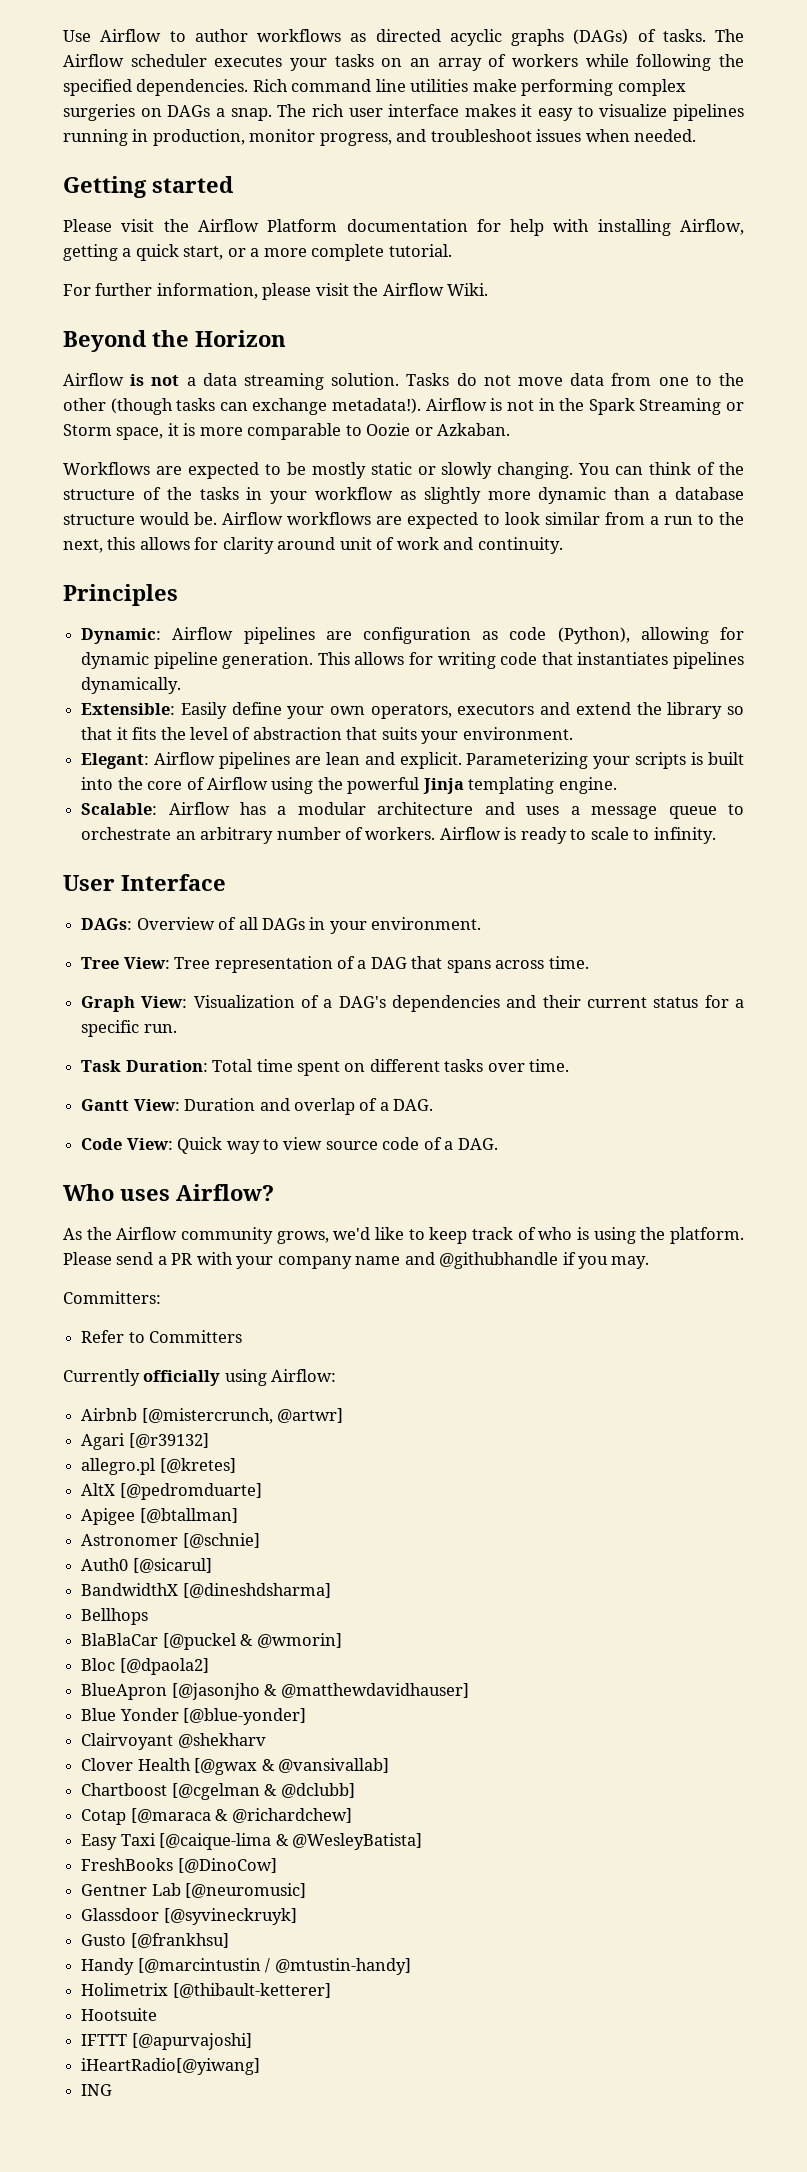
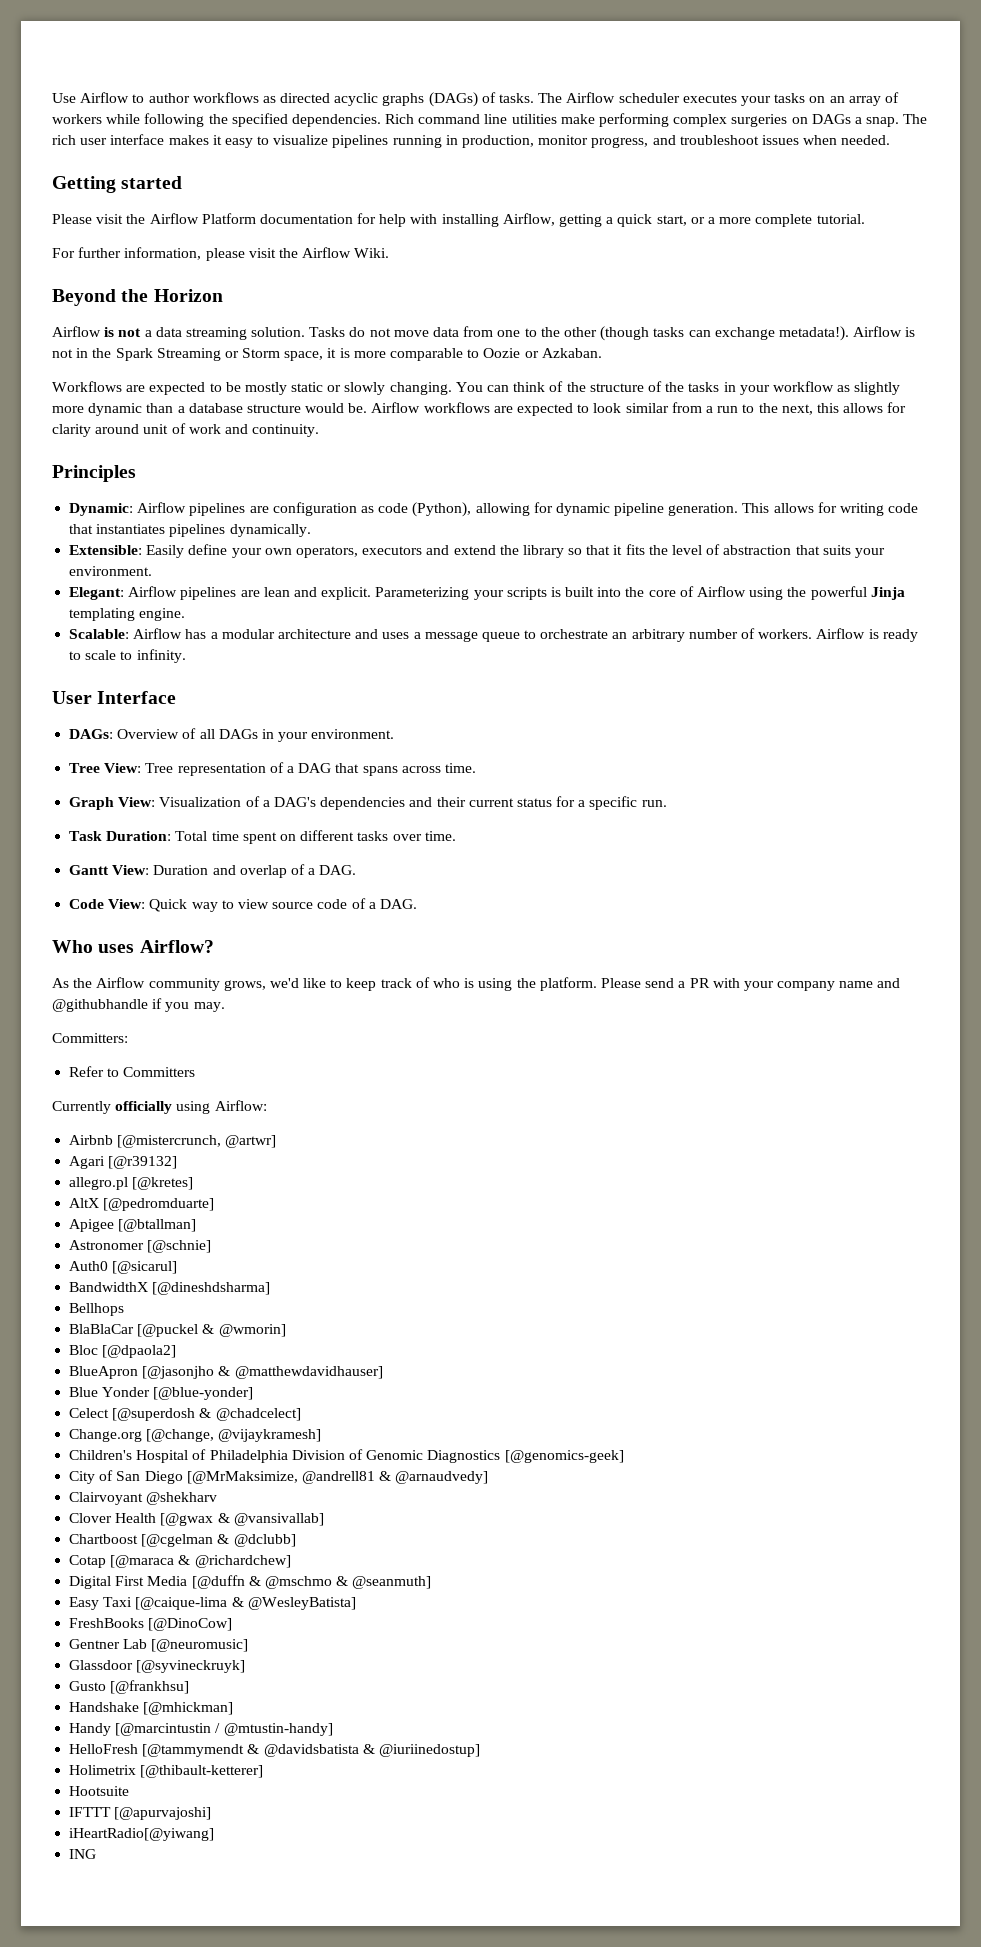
+ Celect [@superdosh & @chadcelect]
+ Change.org [@change, @vijaykramesh]
+ Children's Hospital of Philadelphia Division of Genomic Diagnostics [@genomics-geek]
+ City of San Diego [@MrMaksimize, @andrell81 & @arnaudvedy]
+ Digital First Media [@duffn & @mschmo & @seanmuth]
+ Handshake [@mhickman]
+ HelloFresh [@tammymendt & @davidsbatista & @iuriinedostup]

